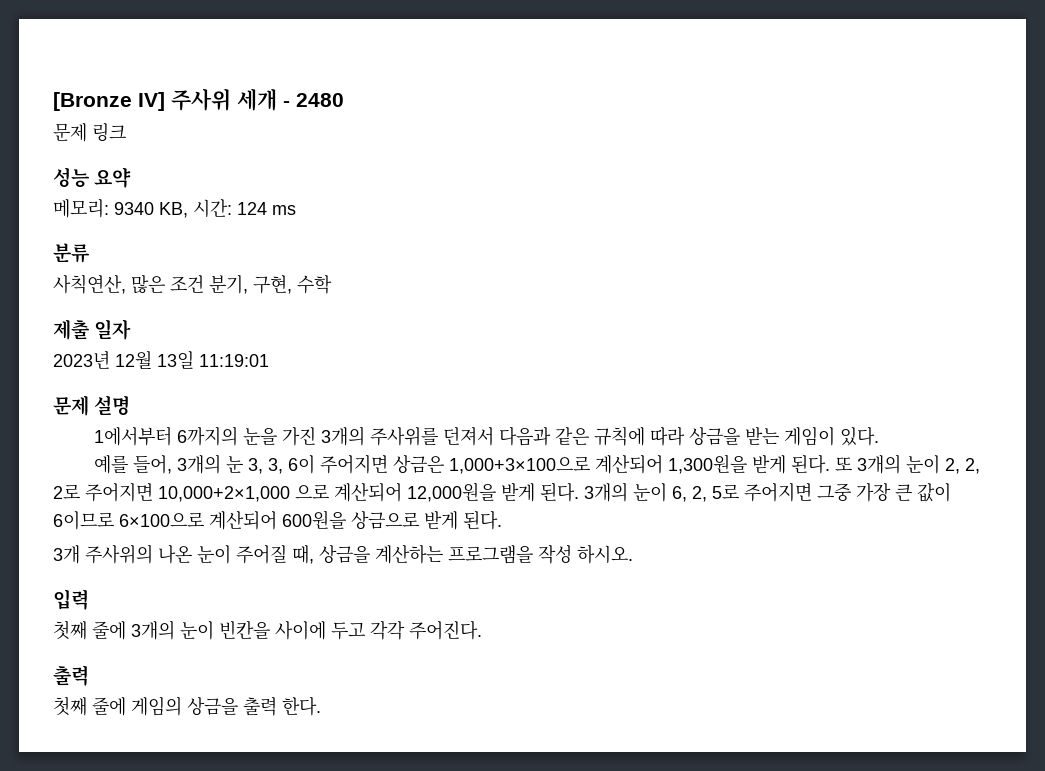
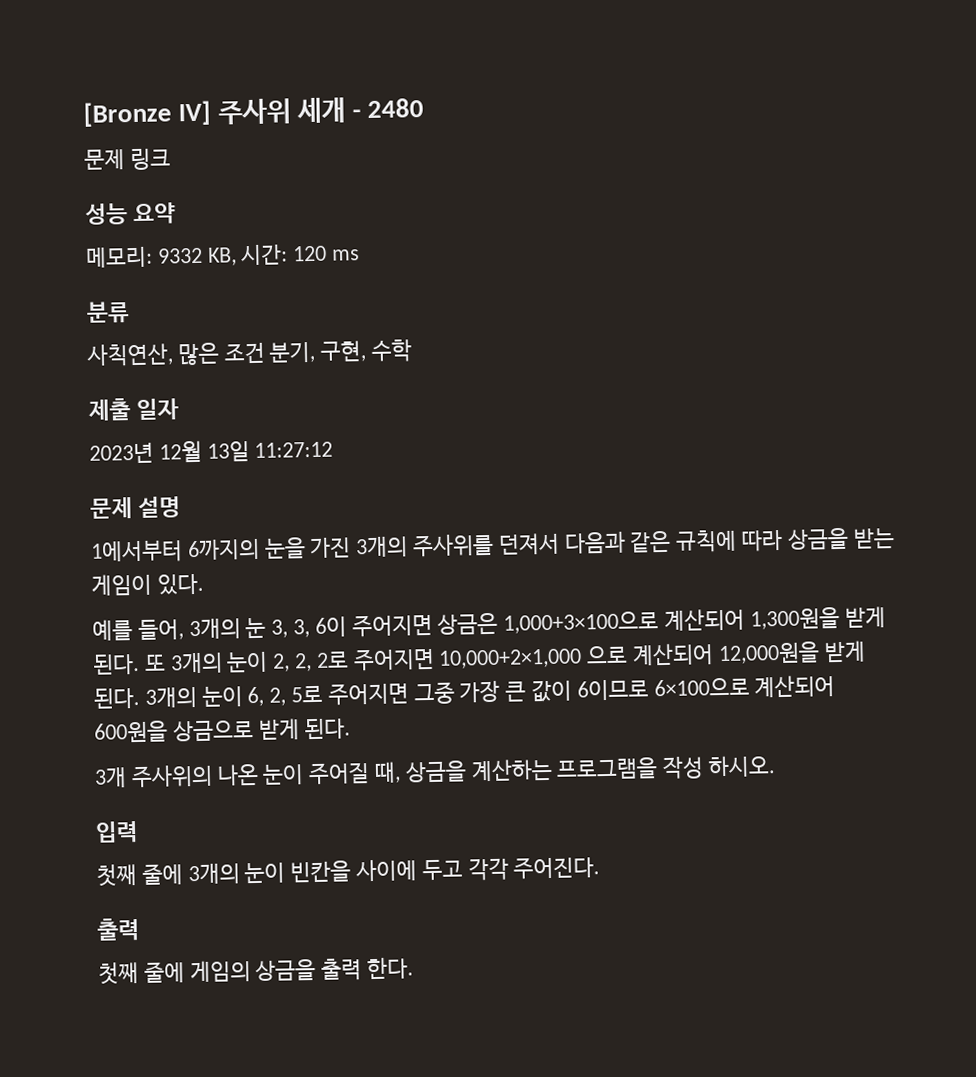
- 메모리: 9340 KB, 시간: 124 ms
+ 메모리: 9332 KB, 시간: 120 ms
- 2023년 12월 13일 11:19:01
+ 2023년 12월 13일 11:27:12

